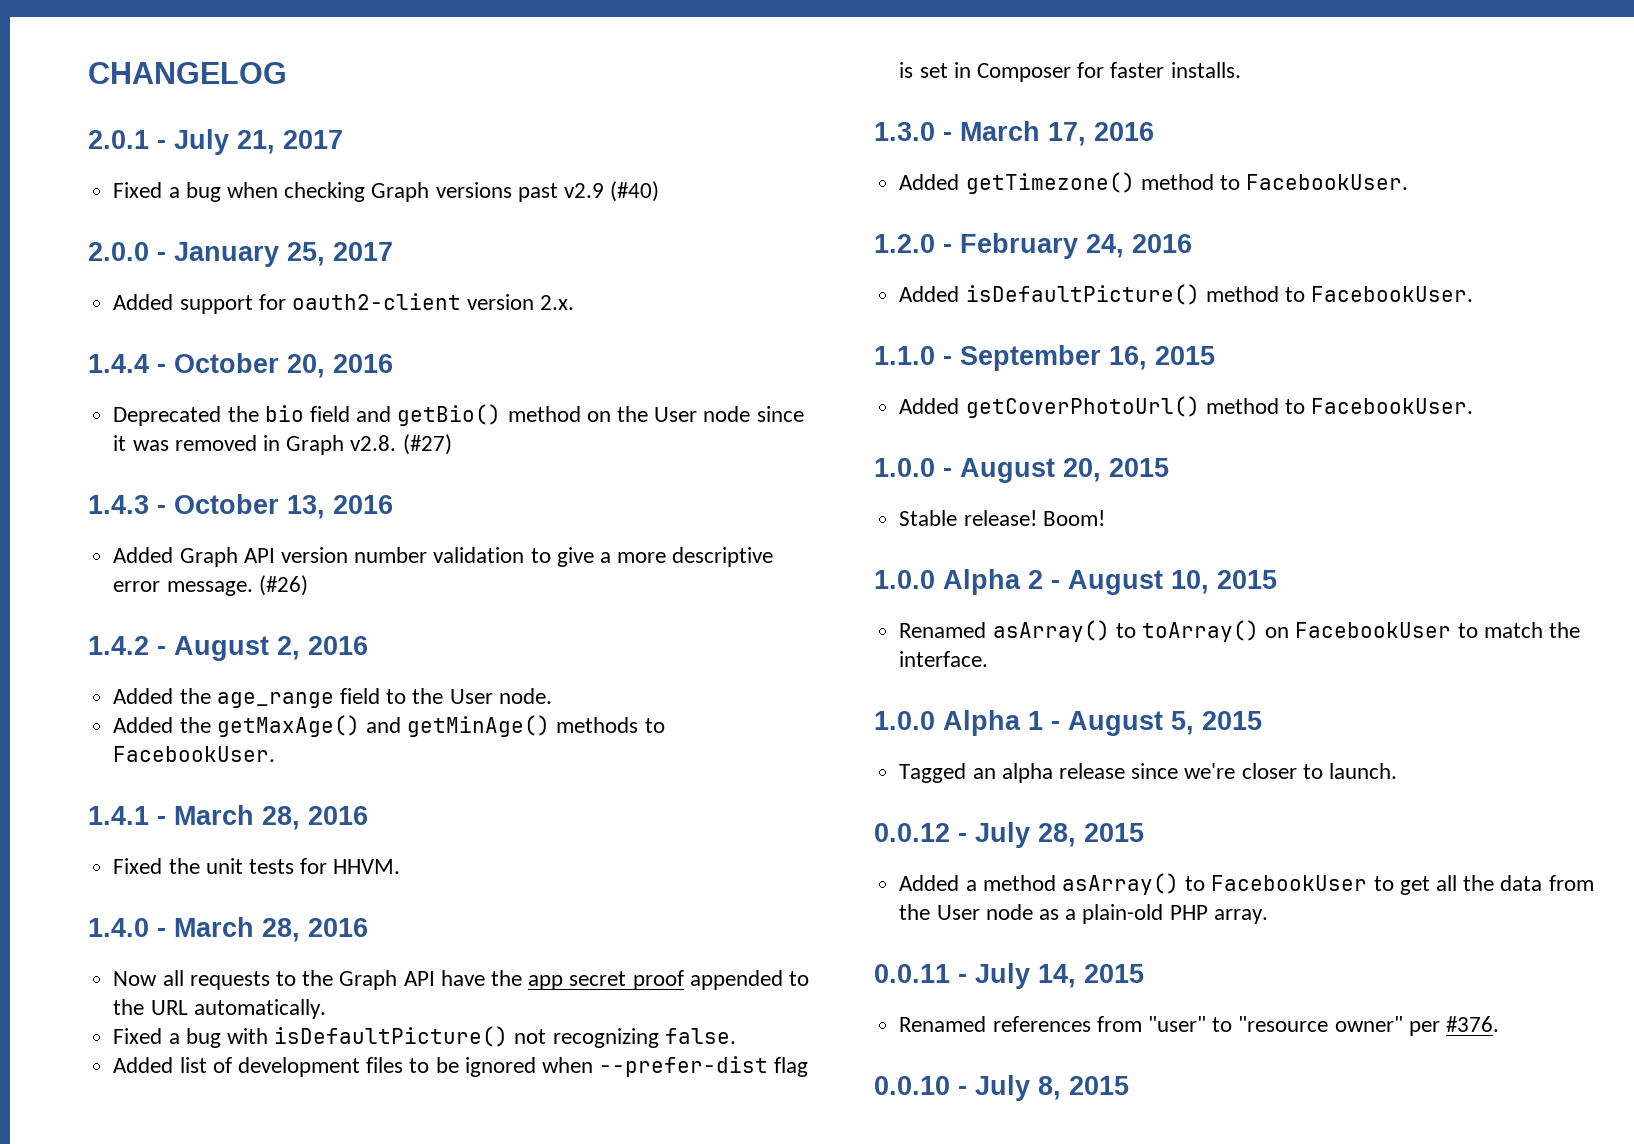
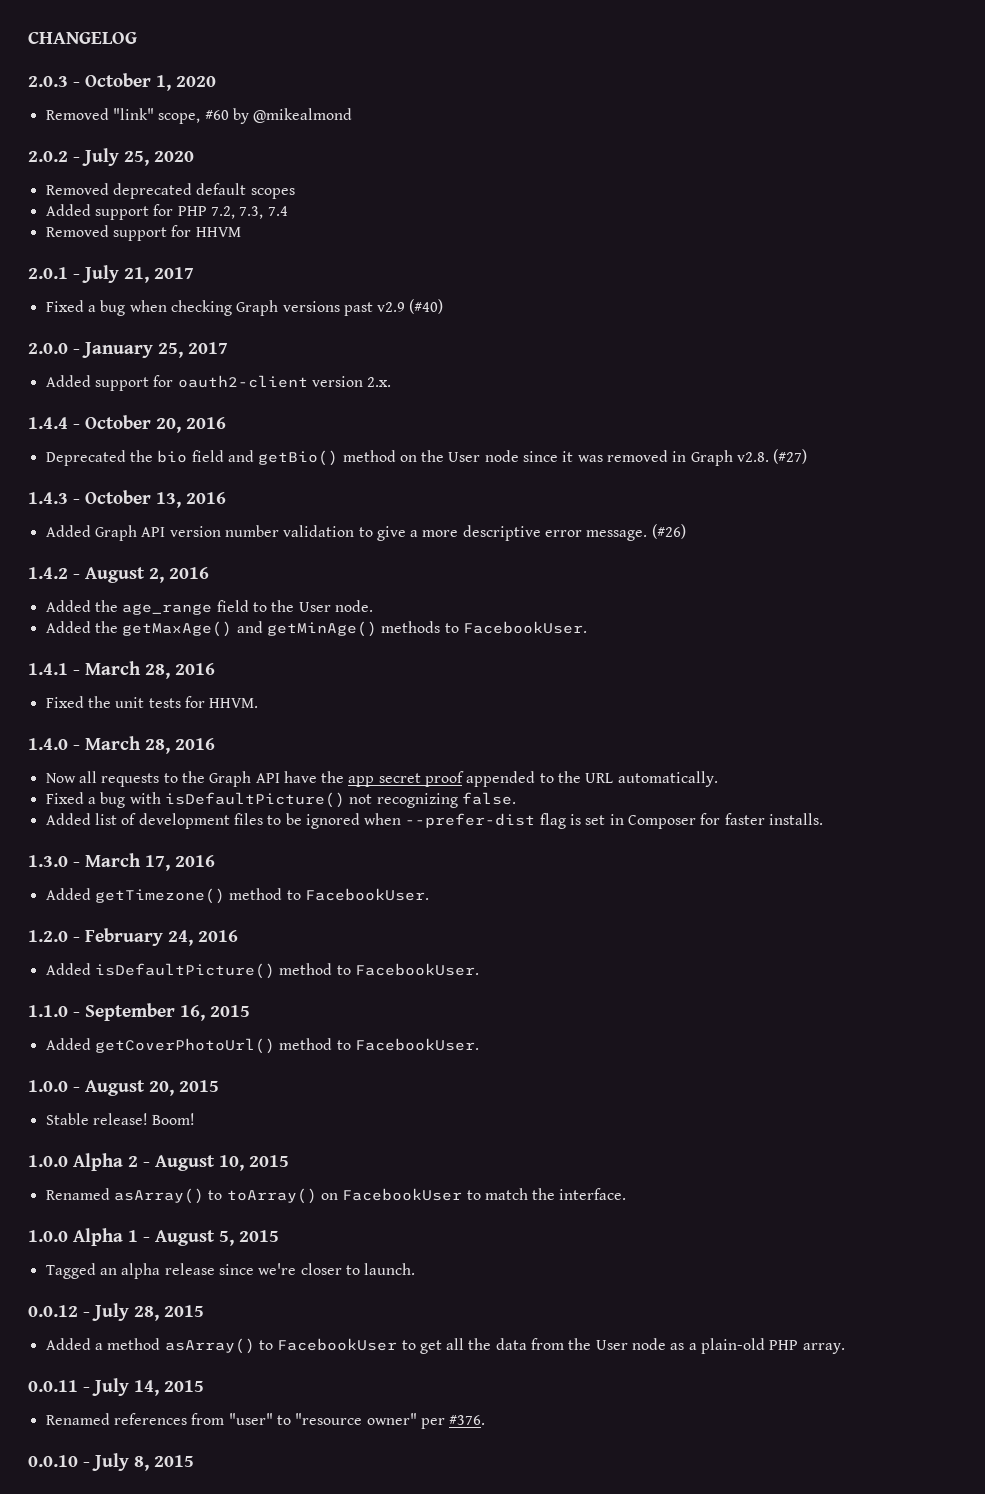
+ 2.0.3 - October 1, 2020
+ Removed "link" scope, #60 by @mikealmond
+ 2.0.2 - July 25, 2020
+ Removed deprecated default scopes
+ Added support for PHP 7.2, 7.3, 7.4
+ Removed support for HHVM

